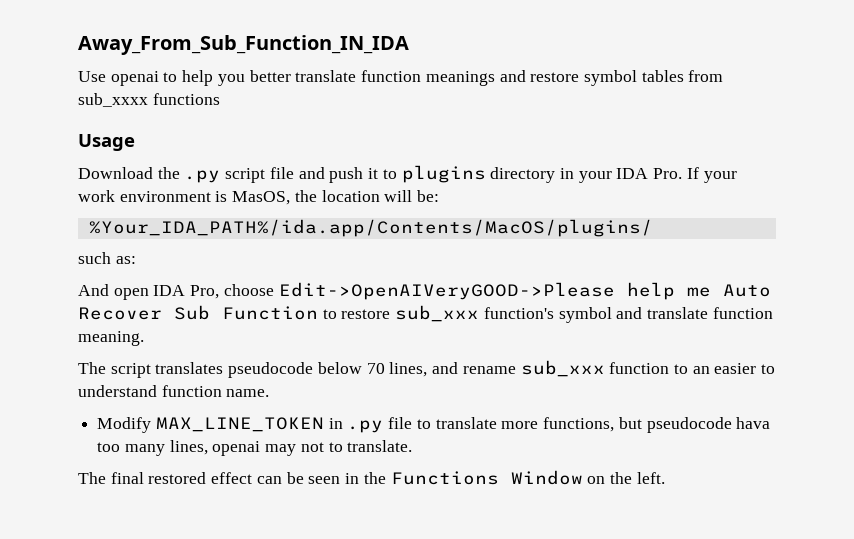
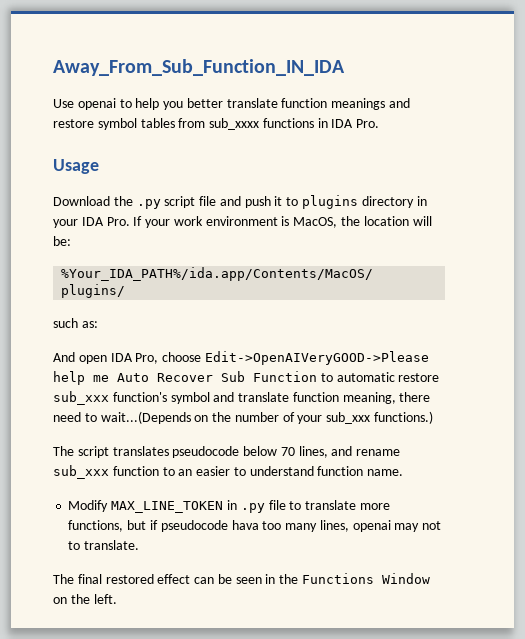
- Use openai to help you better translate function meanings and restore symbol tables from sub_xxxx functions
+ Use openai to help you better translate function meanings and restore symbol tables from sub_xxxx functions in IDA Pro.
- Download the .py script file and push it to plugins directory in your IDA Pro. If your work environment is MasOS, the location will be:
+ Download the .py script file and push it to plugins directory in your IDA Pro. If your work environment is MacOS, the location will be:
- And open IDA Pro, choose Edit->OpenAIVeryGOOD->Please help me Auto Recover Sub Function to restore sub_xxx function's symbol and translate function meaning.
+ And open IDA Pro, choose Edit->OpenAIVeryGOOD->Please help me Auto Recover Sub Function to automatic restore sub_xxx function's symbol and translate function meaning, there need to wait...(Depends on the number of your sub_xxx functions.)
- Modify MAX_LINE_TOKEN in .py file to translate more functions, but pseudocode hava too many lines, openai may not to translate.
+ Modify MAX_LINE_TOKEN in .py file to translate more functions, but if pseudocode hava too many lines, openai may not to translate.

